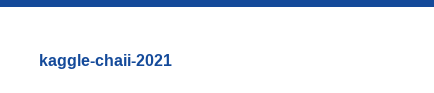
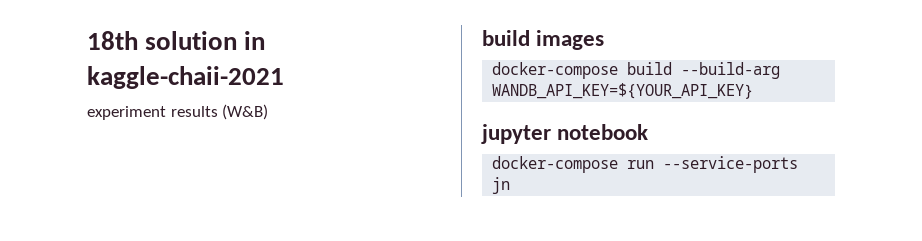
- kaggle-chaii-2021
+ 18th solution in kaggle-chaii-2021
+ experiment results (W&B)
+ build images
+ docker-compose build --build-arg WANDB_API_KEY=${YOUR_API_KEY}
+ jupyter notebook
+ docker-compose run --service-ports jn

